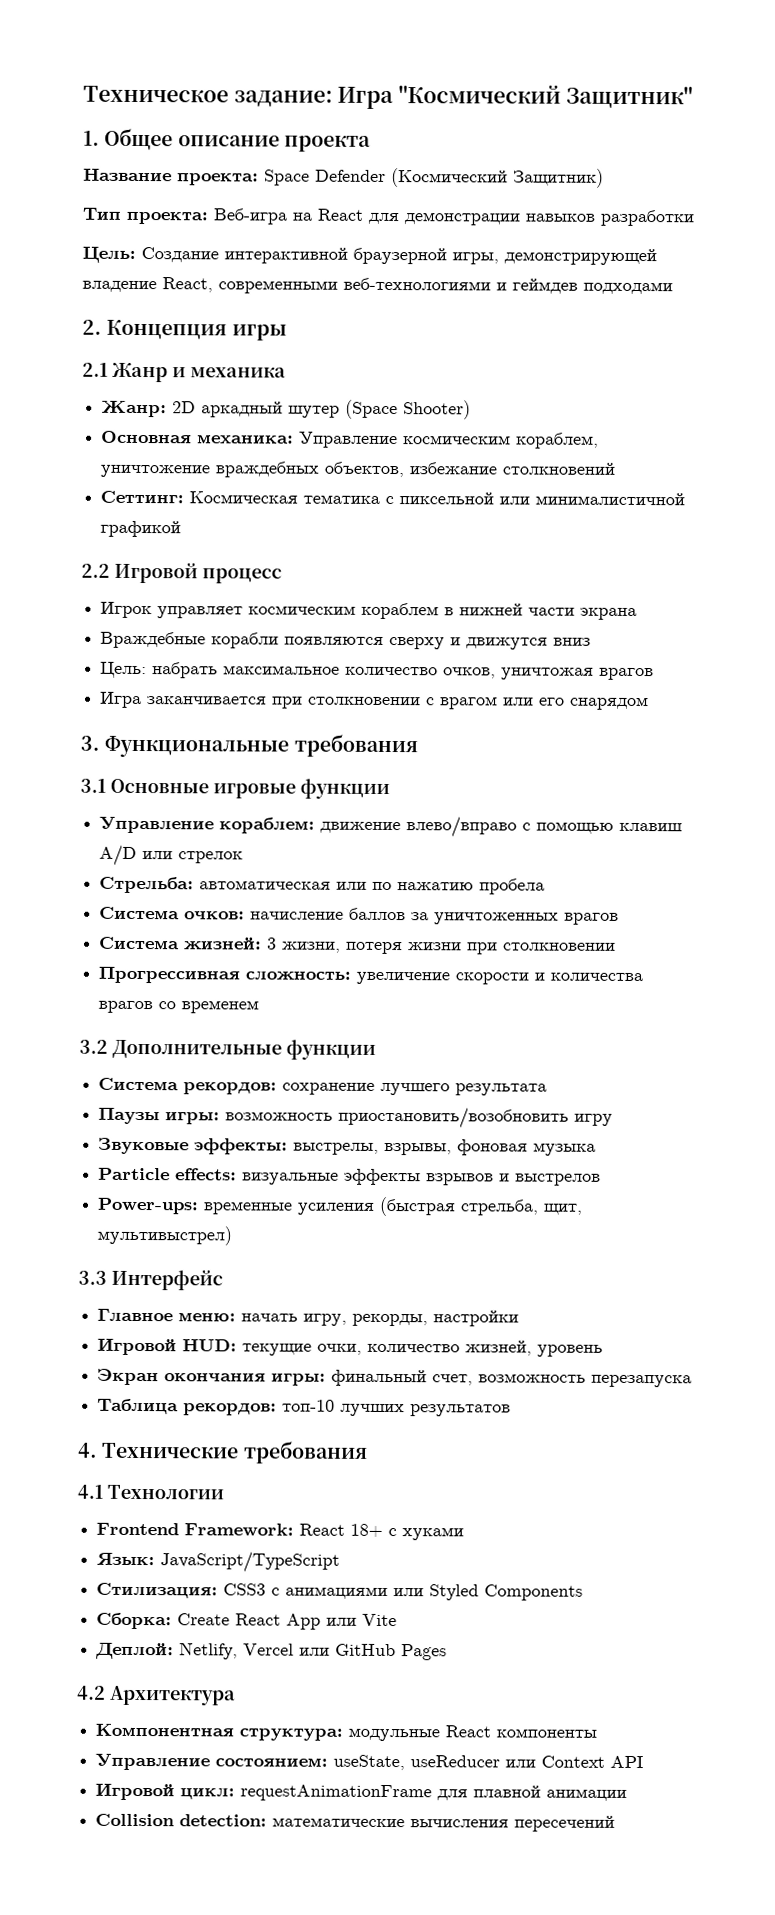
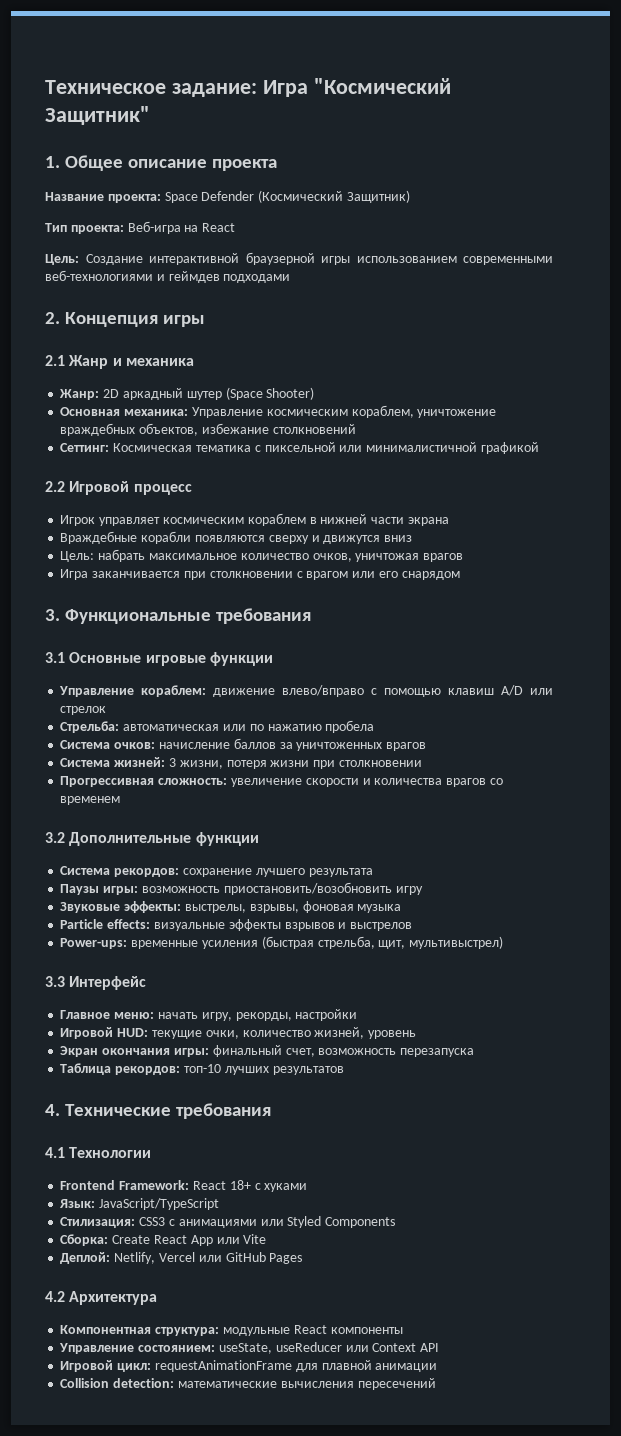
- Тип проекта: Веб-игра на React для демонстрации навыков разработки
+ Тип проекта: Веб-игра на React
- Цель: Создание интерактивной браузерной игры, демонстрирующей владение React, современными веб-технологиями и геймдев подходами
+ Цель: Создание интерактивной браузерной игры иcпользованием современными веб-технологиями и геймдев подходами

